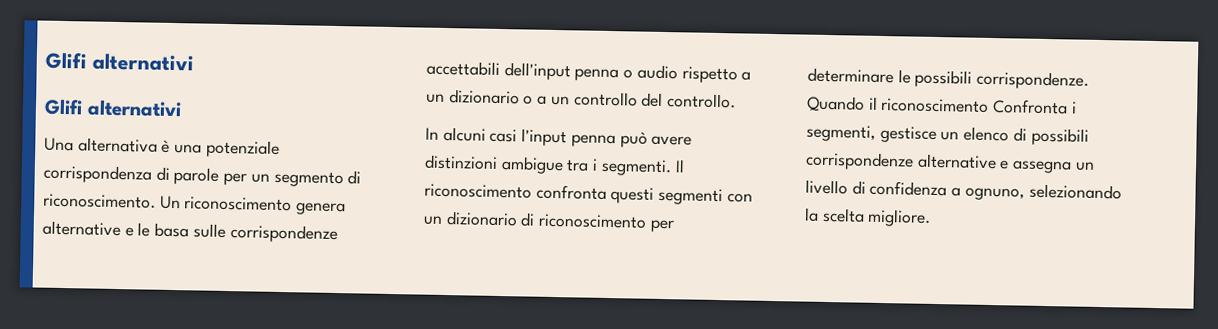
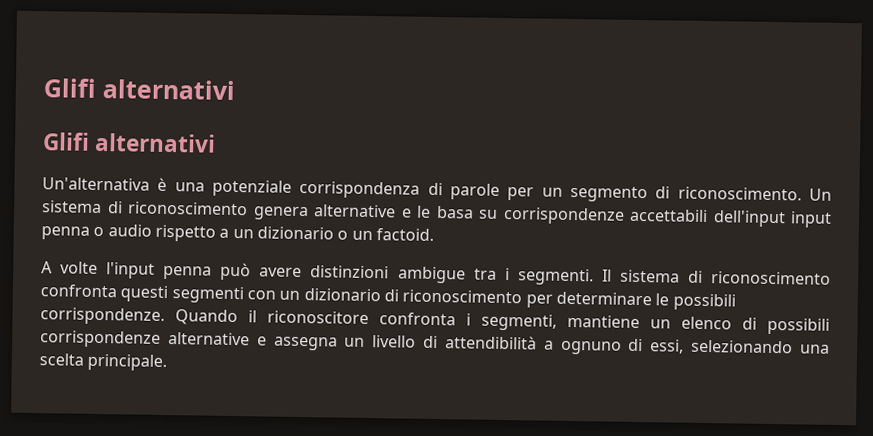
- Una alternativa è una potenziale corrispondenza di parole per un segmento di riconoscimento.
+ Un'alternativa è una potenziale corrispondenza di parole per un segmento di riconoscimento.
- Un riconoscimento genera alternative e le basa sulle corrispondenze accettabili dell'input penna o audio rispetto a un dizionario o a un controllo del controllo.
- In alcuni casi l'input penna può avere distinzioni ambigue tra i segmenti.
+ Un sistema di riconoscimento genera alternative e le basa su corrispondenze accettabili dell'input input penna o audio rispetto a un dizionario o un factoid.
+ A volte l'input penna può avere distinzioni ambigue tra i segmenti.
- Il riconoscimento confronta questi segmenti con un dizionario di riconoscimento per determinare le possibili corrispondenze.
+ Il sistema di riconoscimento confronta questi segmenti con un dizionario di riconoscimento per determinare le possibili corrispondenze.
- Quando il riconoscimento Confronta i segmenti, gestisce un elenco di possibili corrispondenze alternative e assegna un livello di confidenza a ognuno, selezionando la scelta migliore.
+ Quando il riconoscitore confronta i segmenti, mantiene un elenco di possibili corrispondenze alternative e assegna un livello di attendibilità a ognuno di essi, selezionando una scelta principale.

